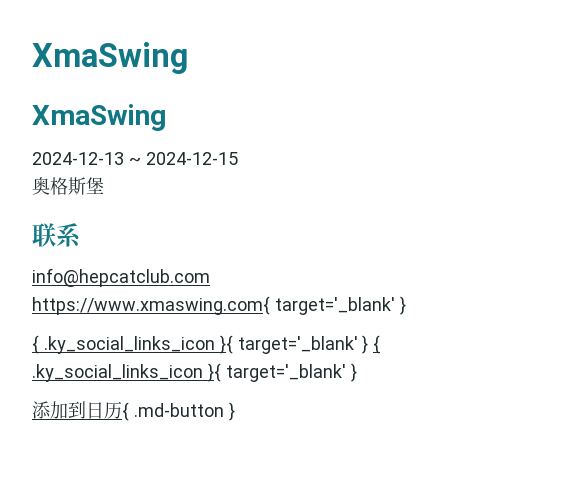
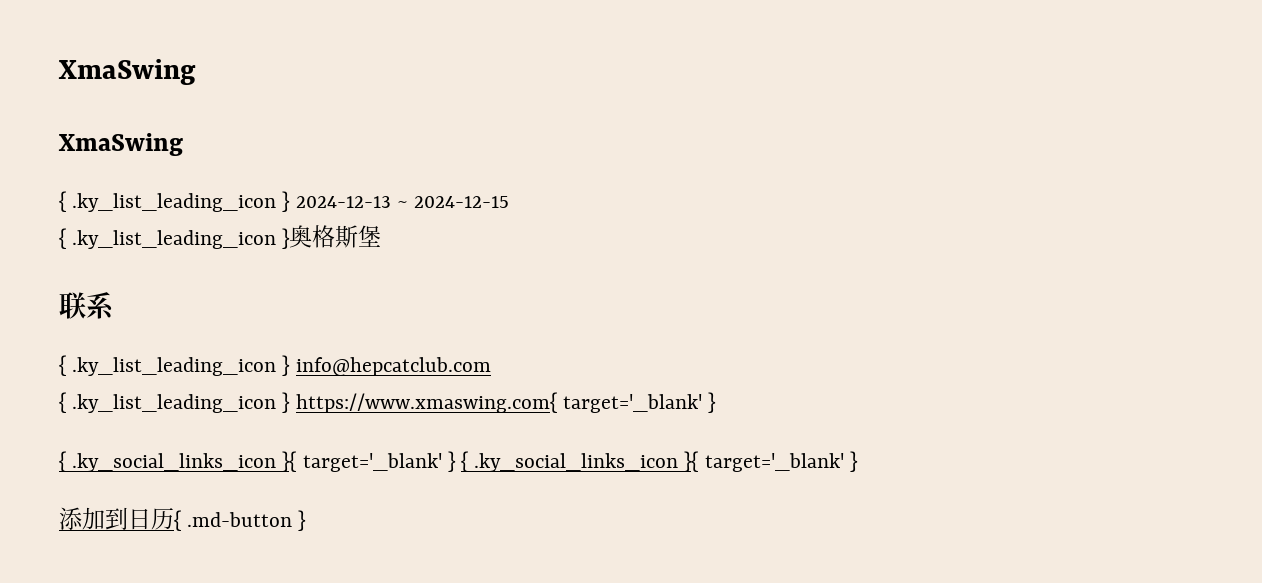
- 2024-12-13 ~ 2024-12-15
+ { .ky_list_leading_icon } 2024-12-13 ~ 2024-12-15
- 奥格斯堡
+ { .ky_list_leading_icon }奥格斯堡
- info@hepcatclub.com
- https://www.xmaswing.com{ target='_blank' }
+ { .ky_list_leading_icon } info@hepcatclub.com
+ { .ky_list_leading_icon } https://www.xmaswing.com{ target='_blank' }

